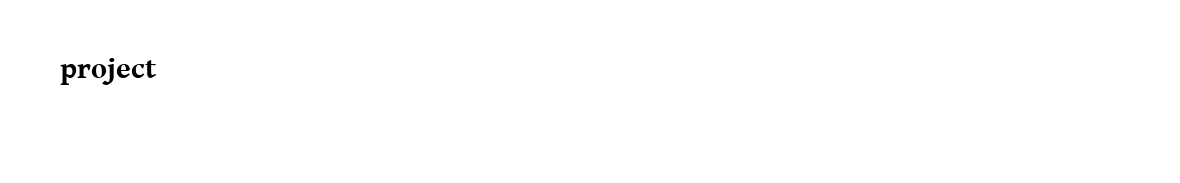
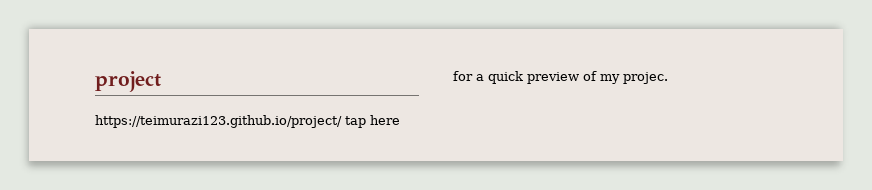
+ https://teimurazi123.github.io/project/ tap here for a quick preview of my projec.

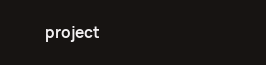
- https://teimurazi123.github.io/project/ tap here for a quick preview of my projec.

